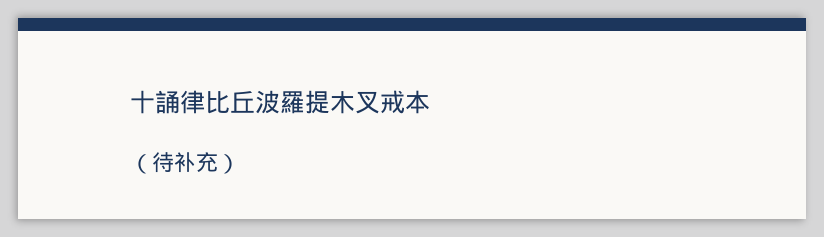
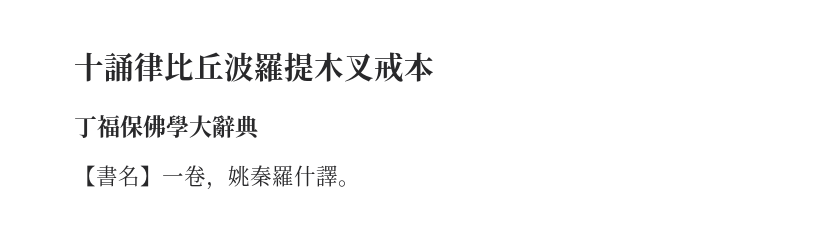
- （待补充）
+ 丁福保佛學大辭典
+ 【書名】一卷，姚秦羅什譯。

